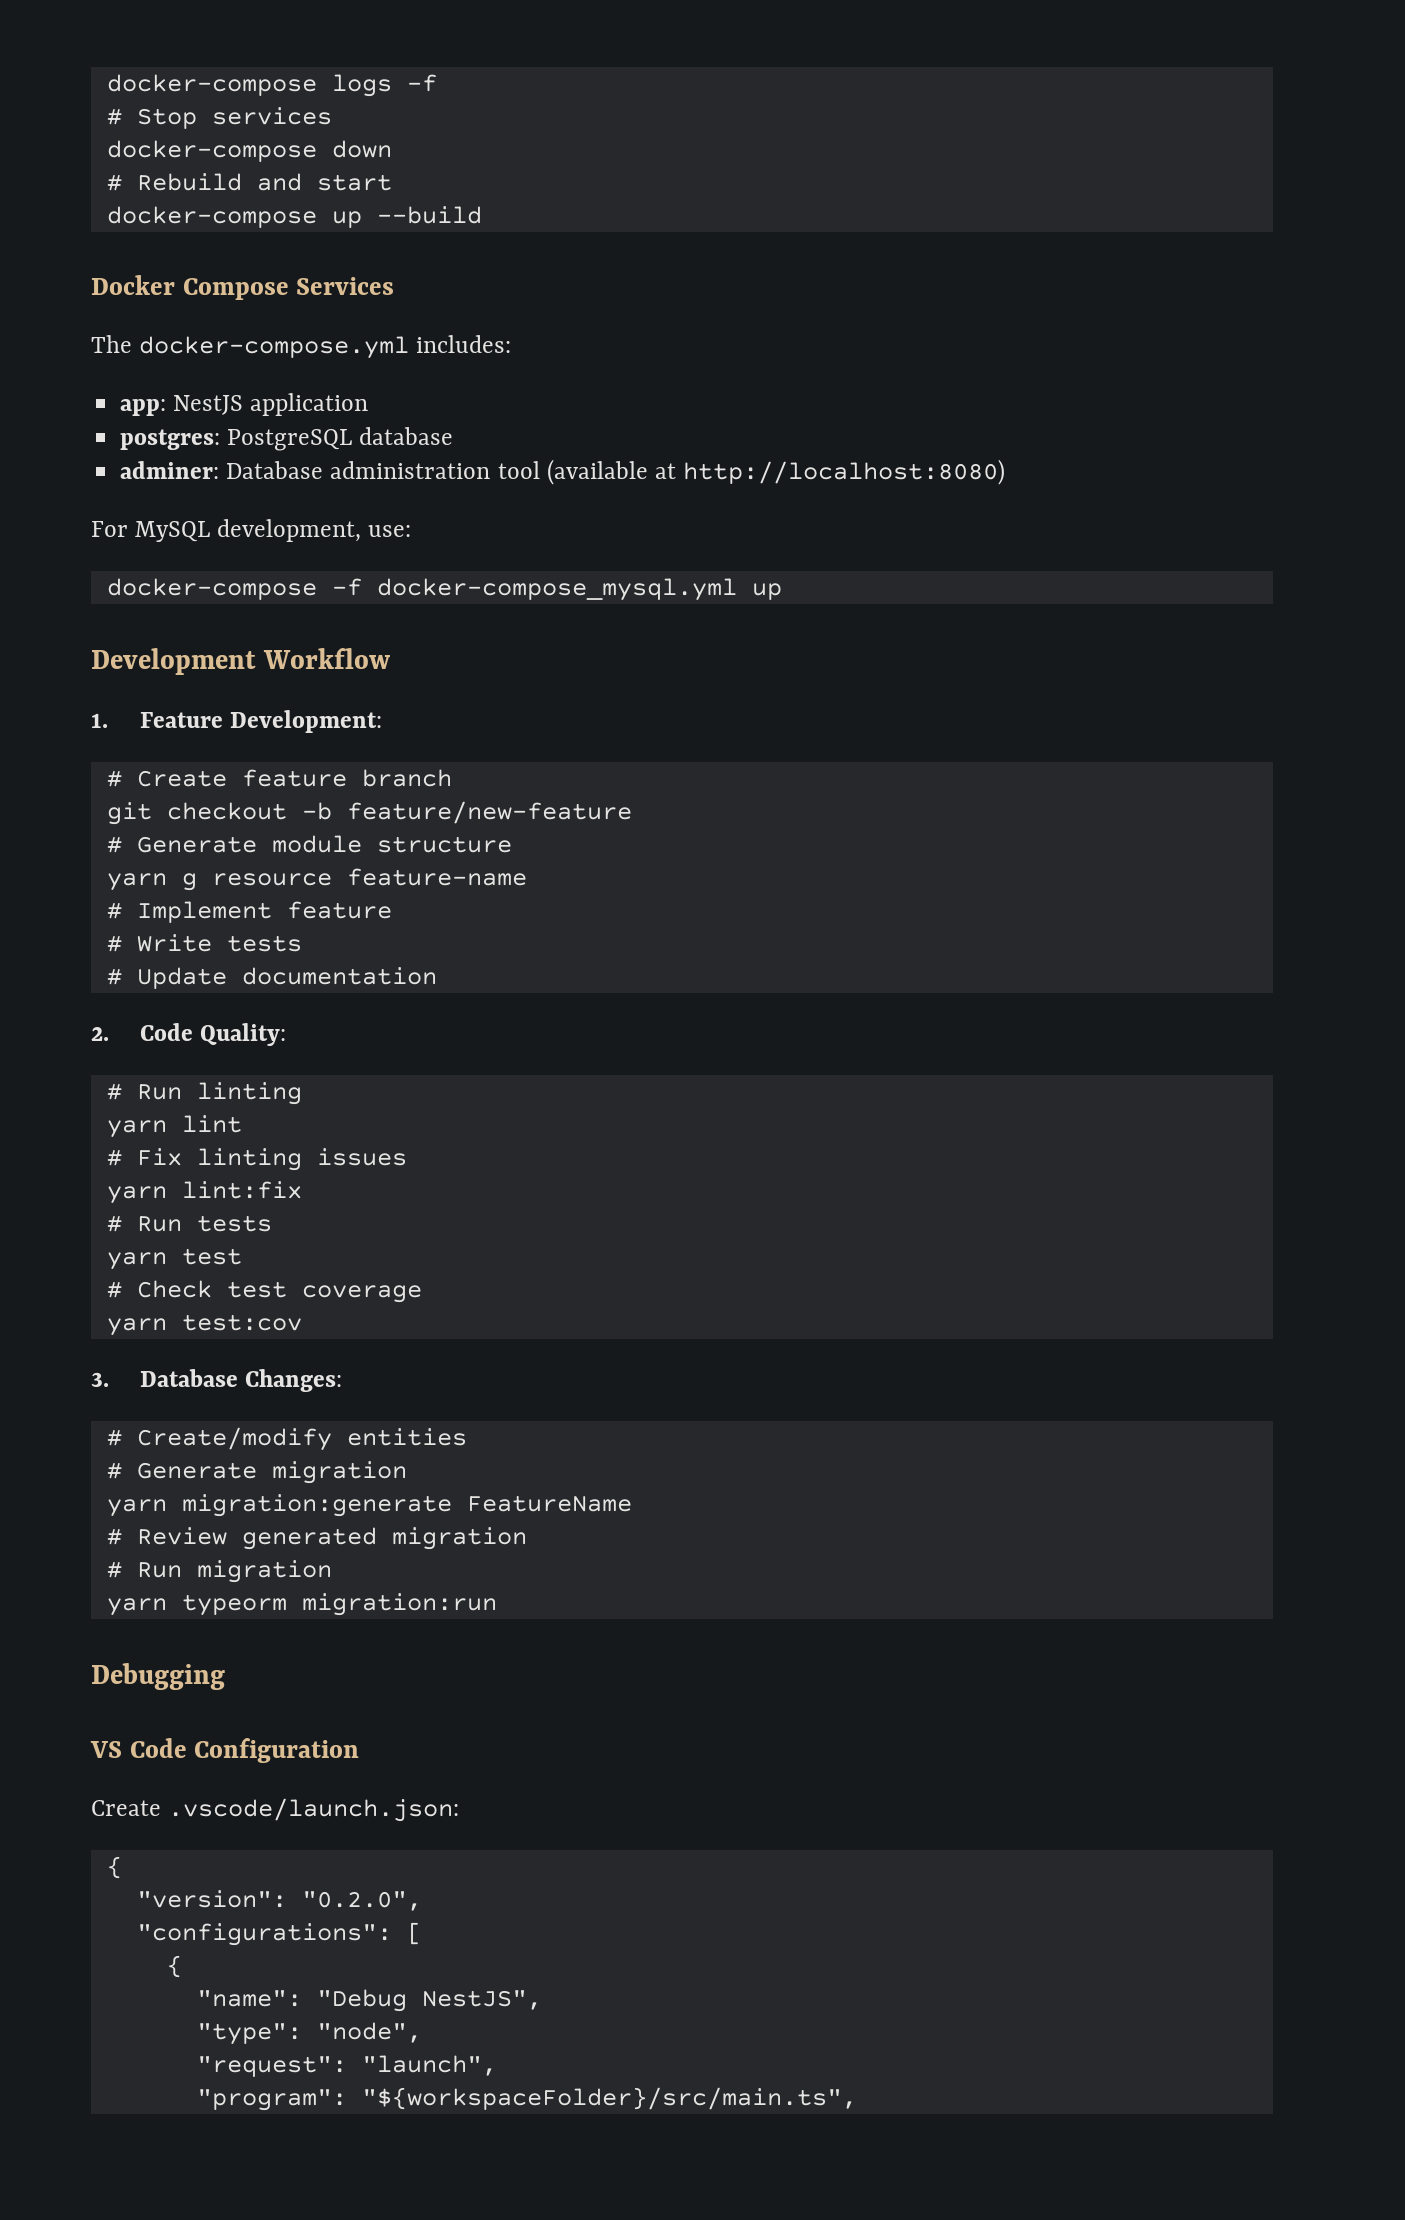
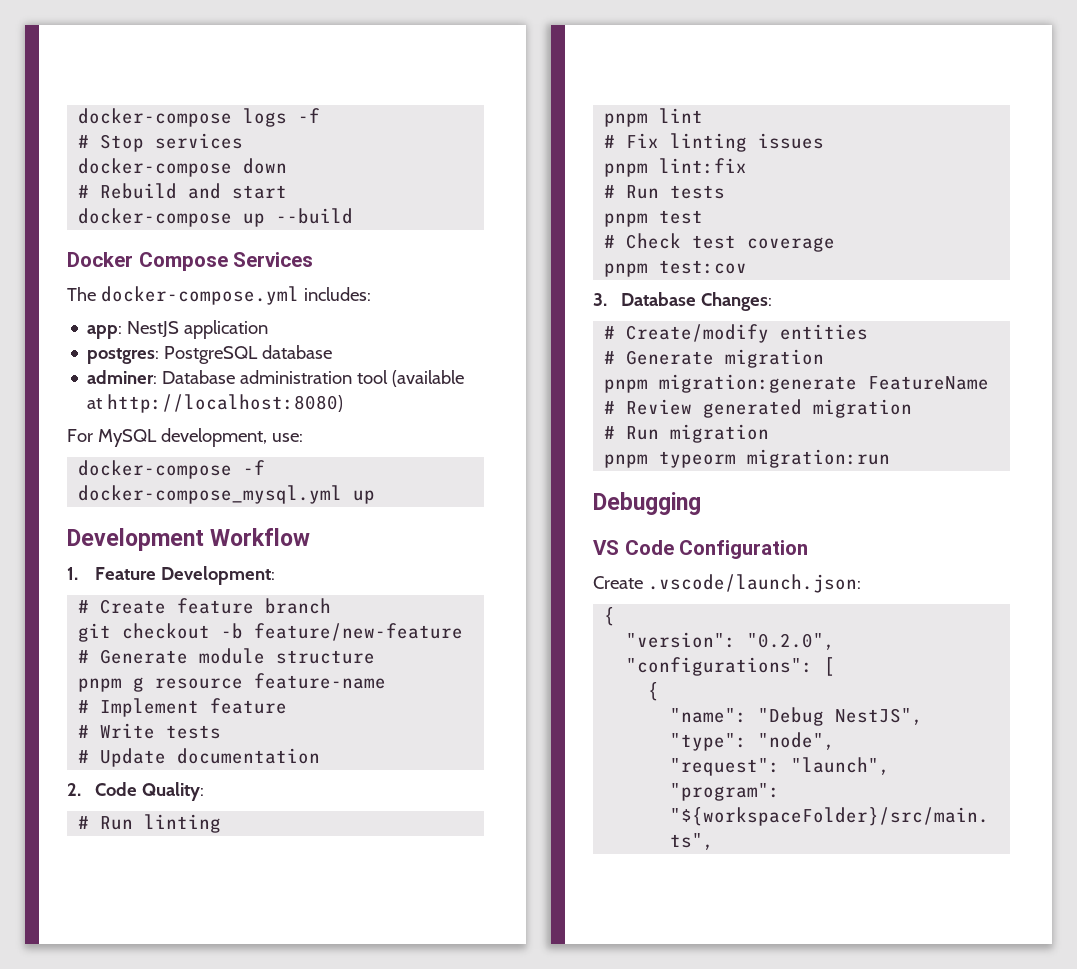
- yarn g resource feature-name
+ pnpm g resource feature-name
- yarn lint
+ pnpm lint
- yarn lint:fix
+ pnpm lint:fix
- yarn test
+ pnpm test
- yarn test:cov
+ pnpm test:cov
- yarn migration:generate FeatureName
+ pnpm migration:generate FeatureName
- yarn typeorm migration:run
+ pnpm typeorm migration:run

